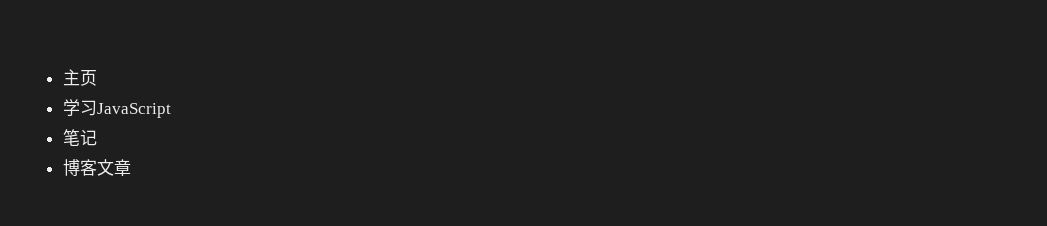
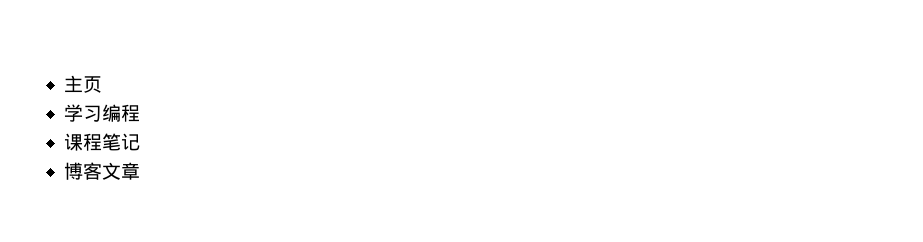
- 学习JavaScript
- 笔记
+ 学习编程
+ 课程笔记

